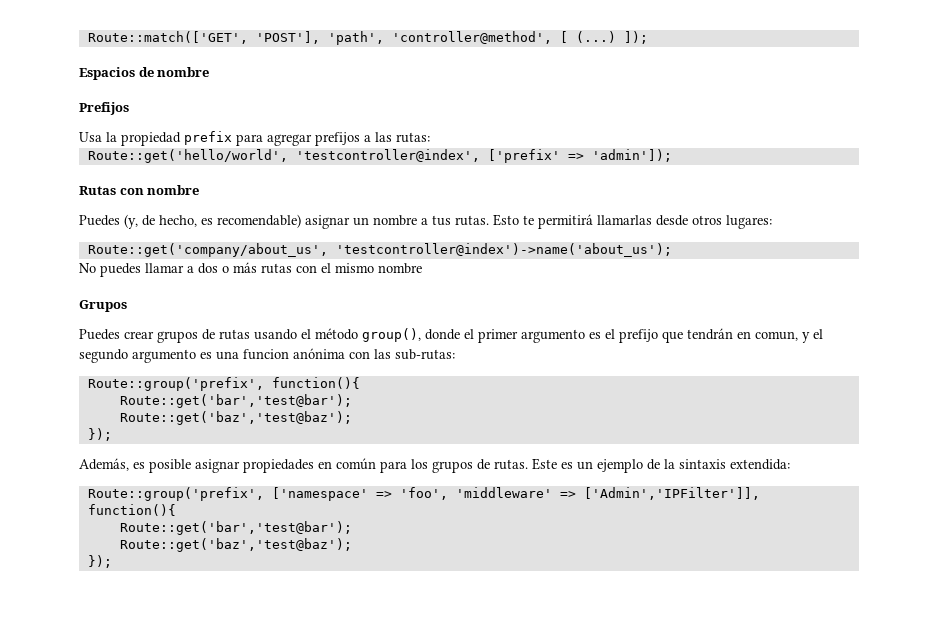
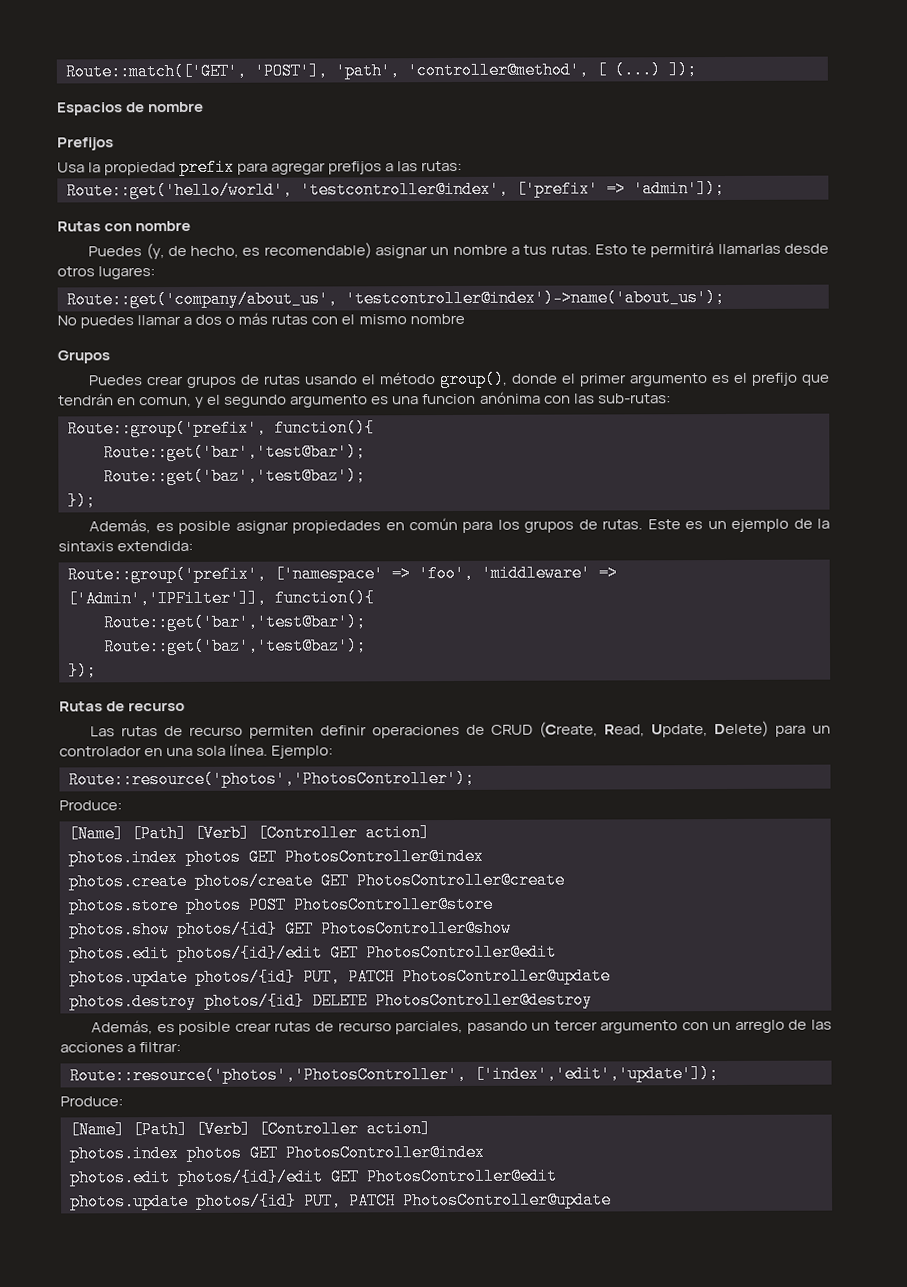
+ Rutas de recurso
+ Las rutas de recurso permiten definir operaciones de CRUD (Create, Read, Update, Delete) para un controlador en una sola línea. Ejemplo:
+ Route::resource('photos','PhotosController');
+ Produce:
+ [Name] [Path] [Verb] [Controller action]
+ photos.index photos GET PhotosController@index
+ photos.create photos/create GET PhotosController@create
+ photos.store photos POST PhotosController@store
+ photos.show photos/{id} GET PhotosController@show
+ photos.edit photos/{id}/edit GET PhotosController@edit
+ photos.update photos/{id} PUT, PATCH PhotosController@update
+ photos.destroy photos/{id} DELETE PhotosController@destroy
+ Además, es posible crear rutas de recurso parciales, pasando un tercer argumento con un arreglo de las acciones a filtrar:
+ Route::resource('photos','PhotosController', ['index','edit','update']);
+ Produce:
+ [Name] [Path] [Verb] [Controller action]
+ photos.index photos GET PhotosController@index
+ photos.edit photos/{id}/edit GET PhotosController@edit
+ photos.update photos/{id} PUT, PATCH PhotosController@update

